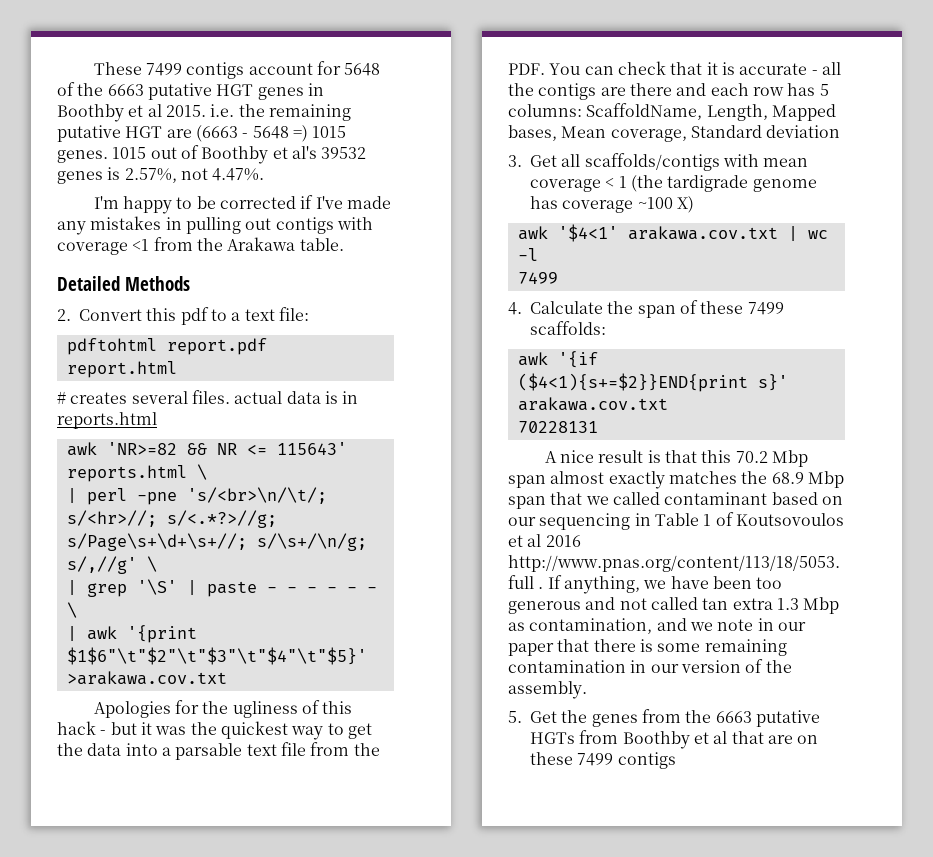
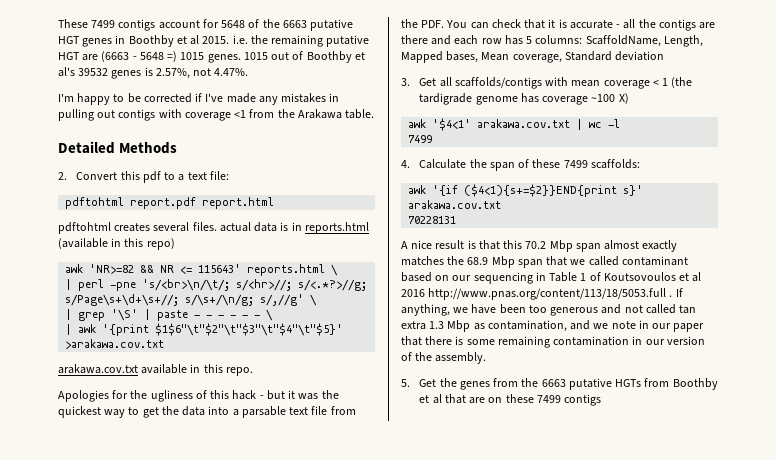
- # creates several files. actual data is in reports.html
+ pdftohtml creates several files. actual data is in reports.html (available in this repo)
+ arakawa.cov.txt available in this repo.

